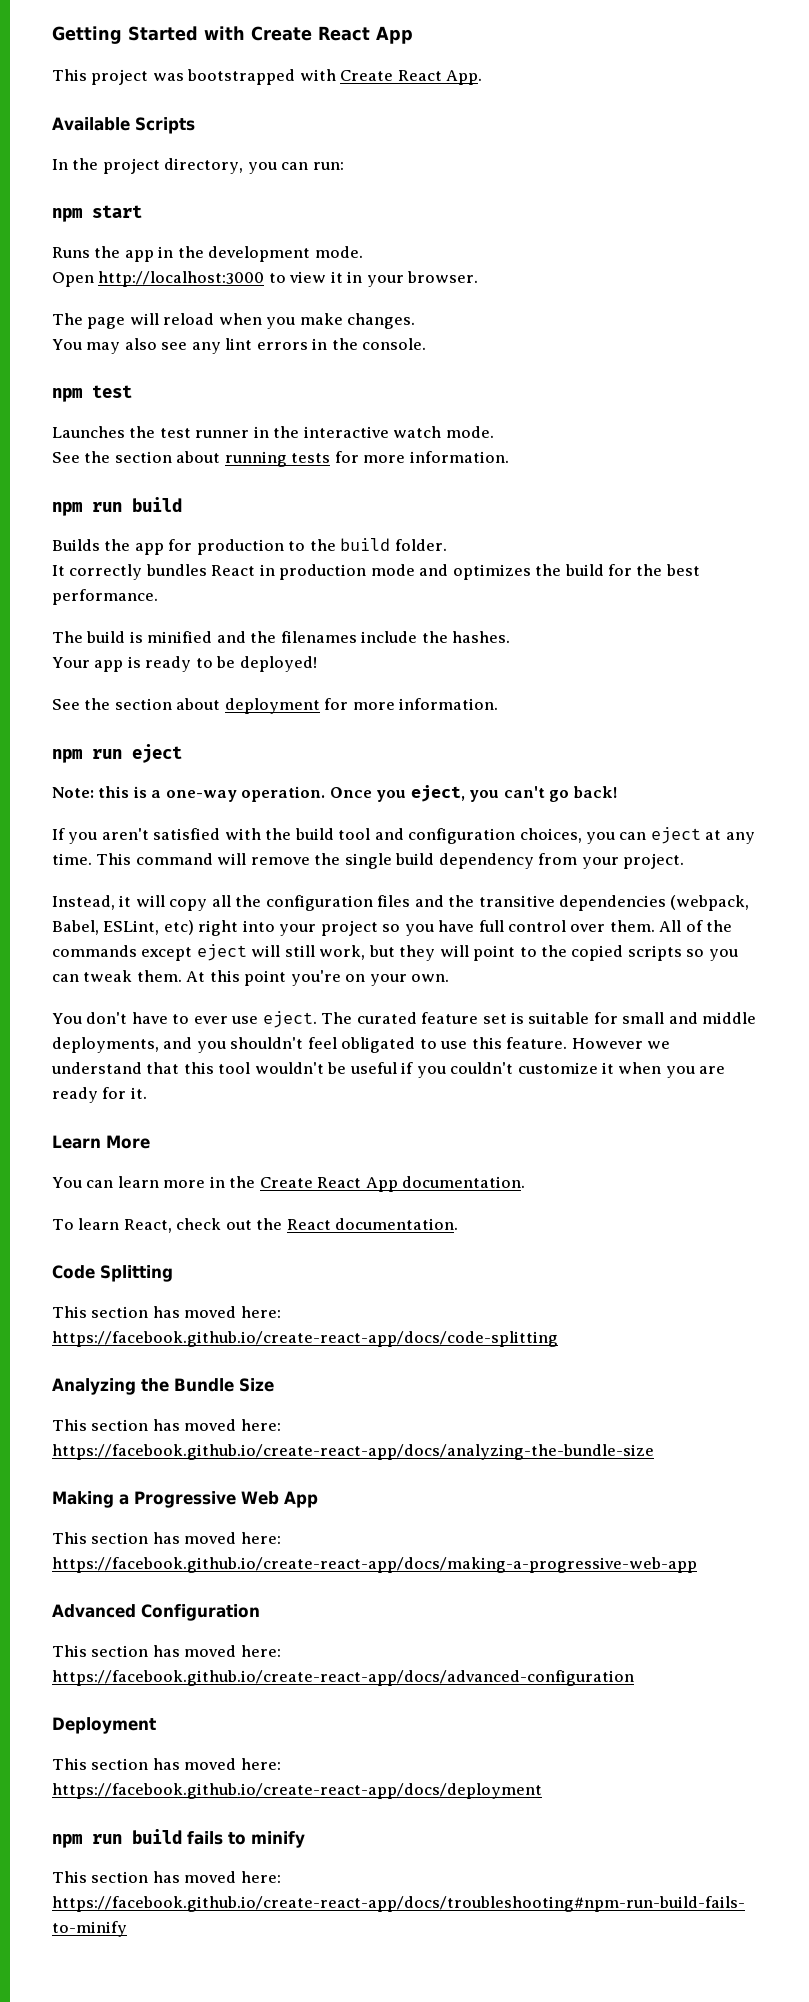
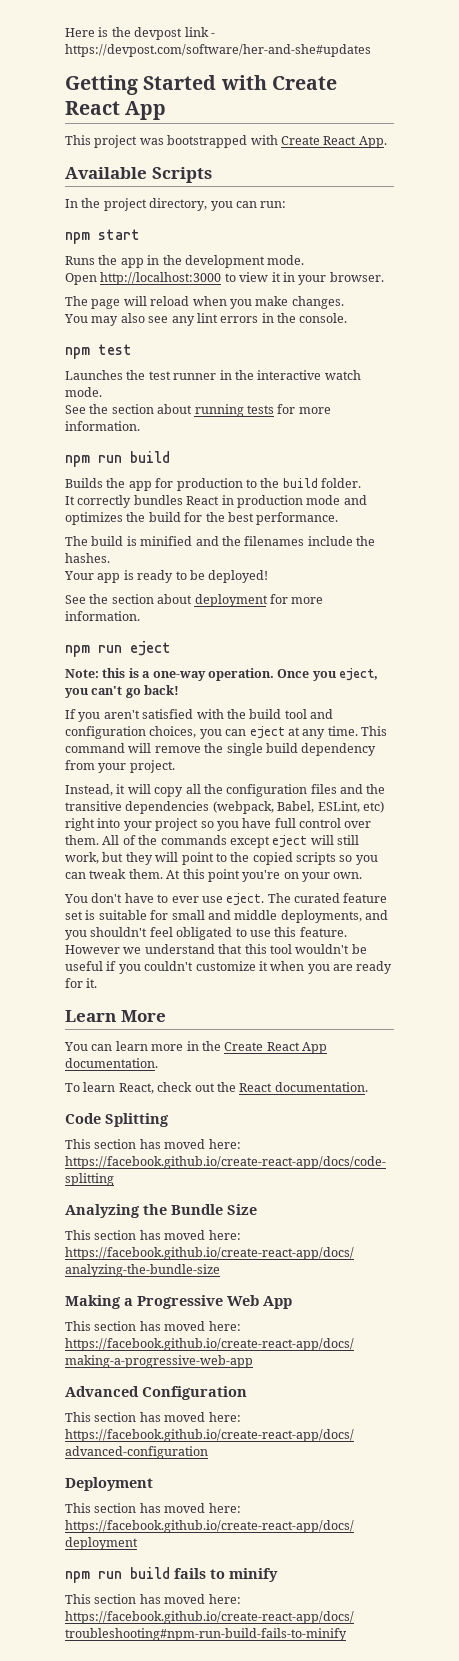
+ Here is the devpost link - https://devpost.com/software/her-and-she#updates

